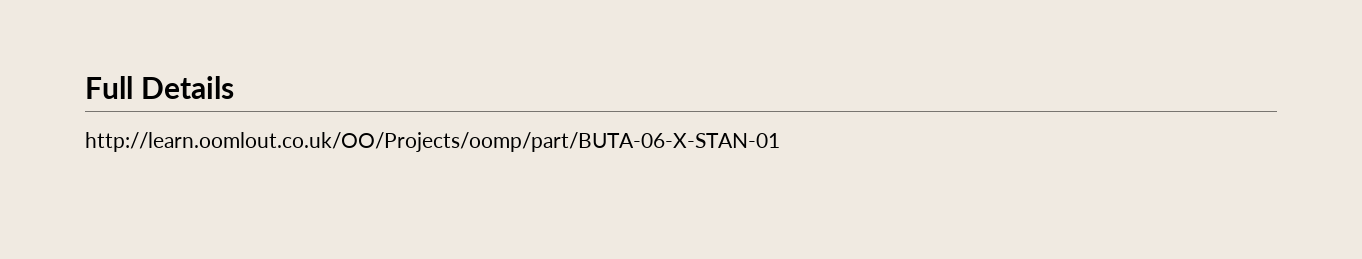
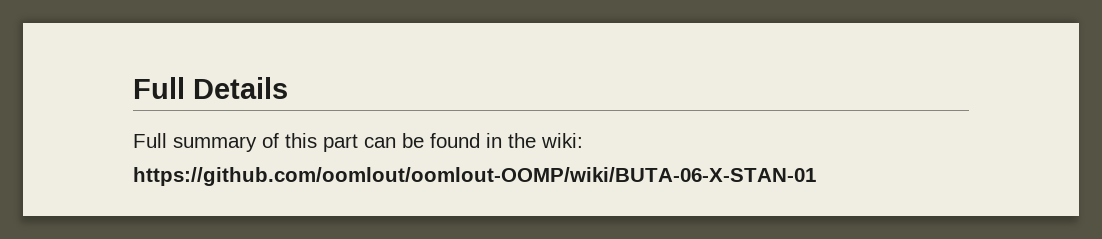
- http://learn.oomlout.co.uk/OO/Projects/oomp/part/BUTA-06-X-STAN-01
+ Full summary of this part can be found in the wiki:
+ https://github.com/oomlout/oomlout-OOMP/wiki/BUTA-06-X-STAN-01

